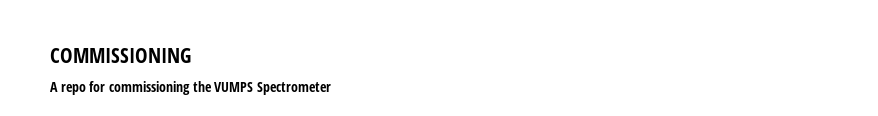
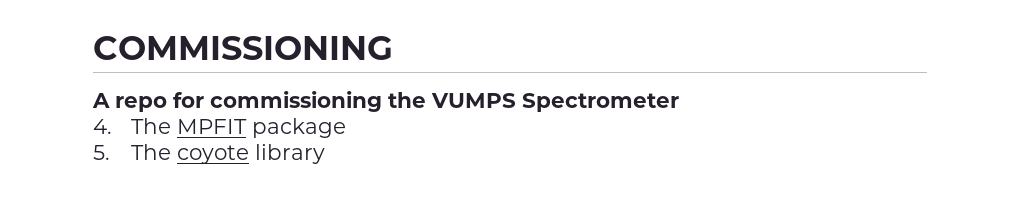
+ 4. The MPFIT package
+ 5. The coyote library

